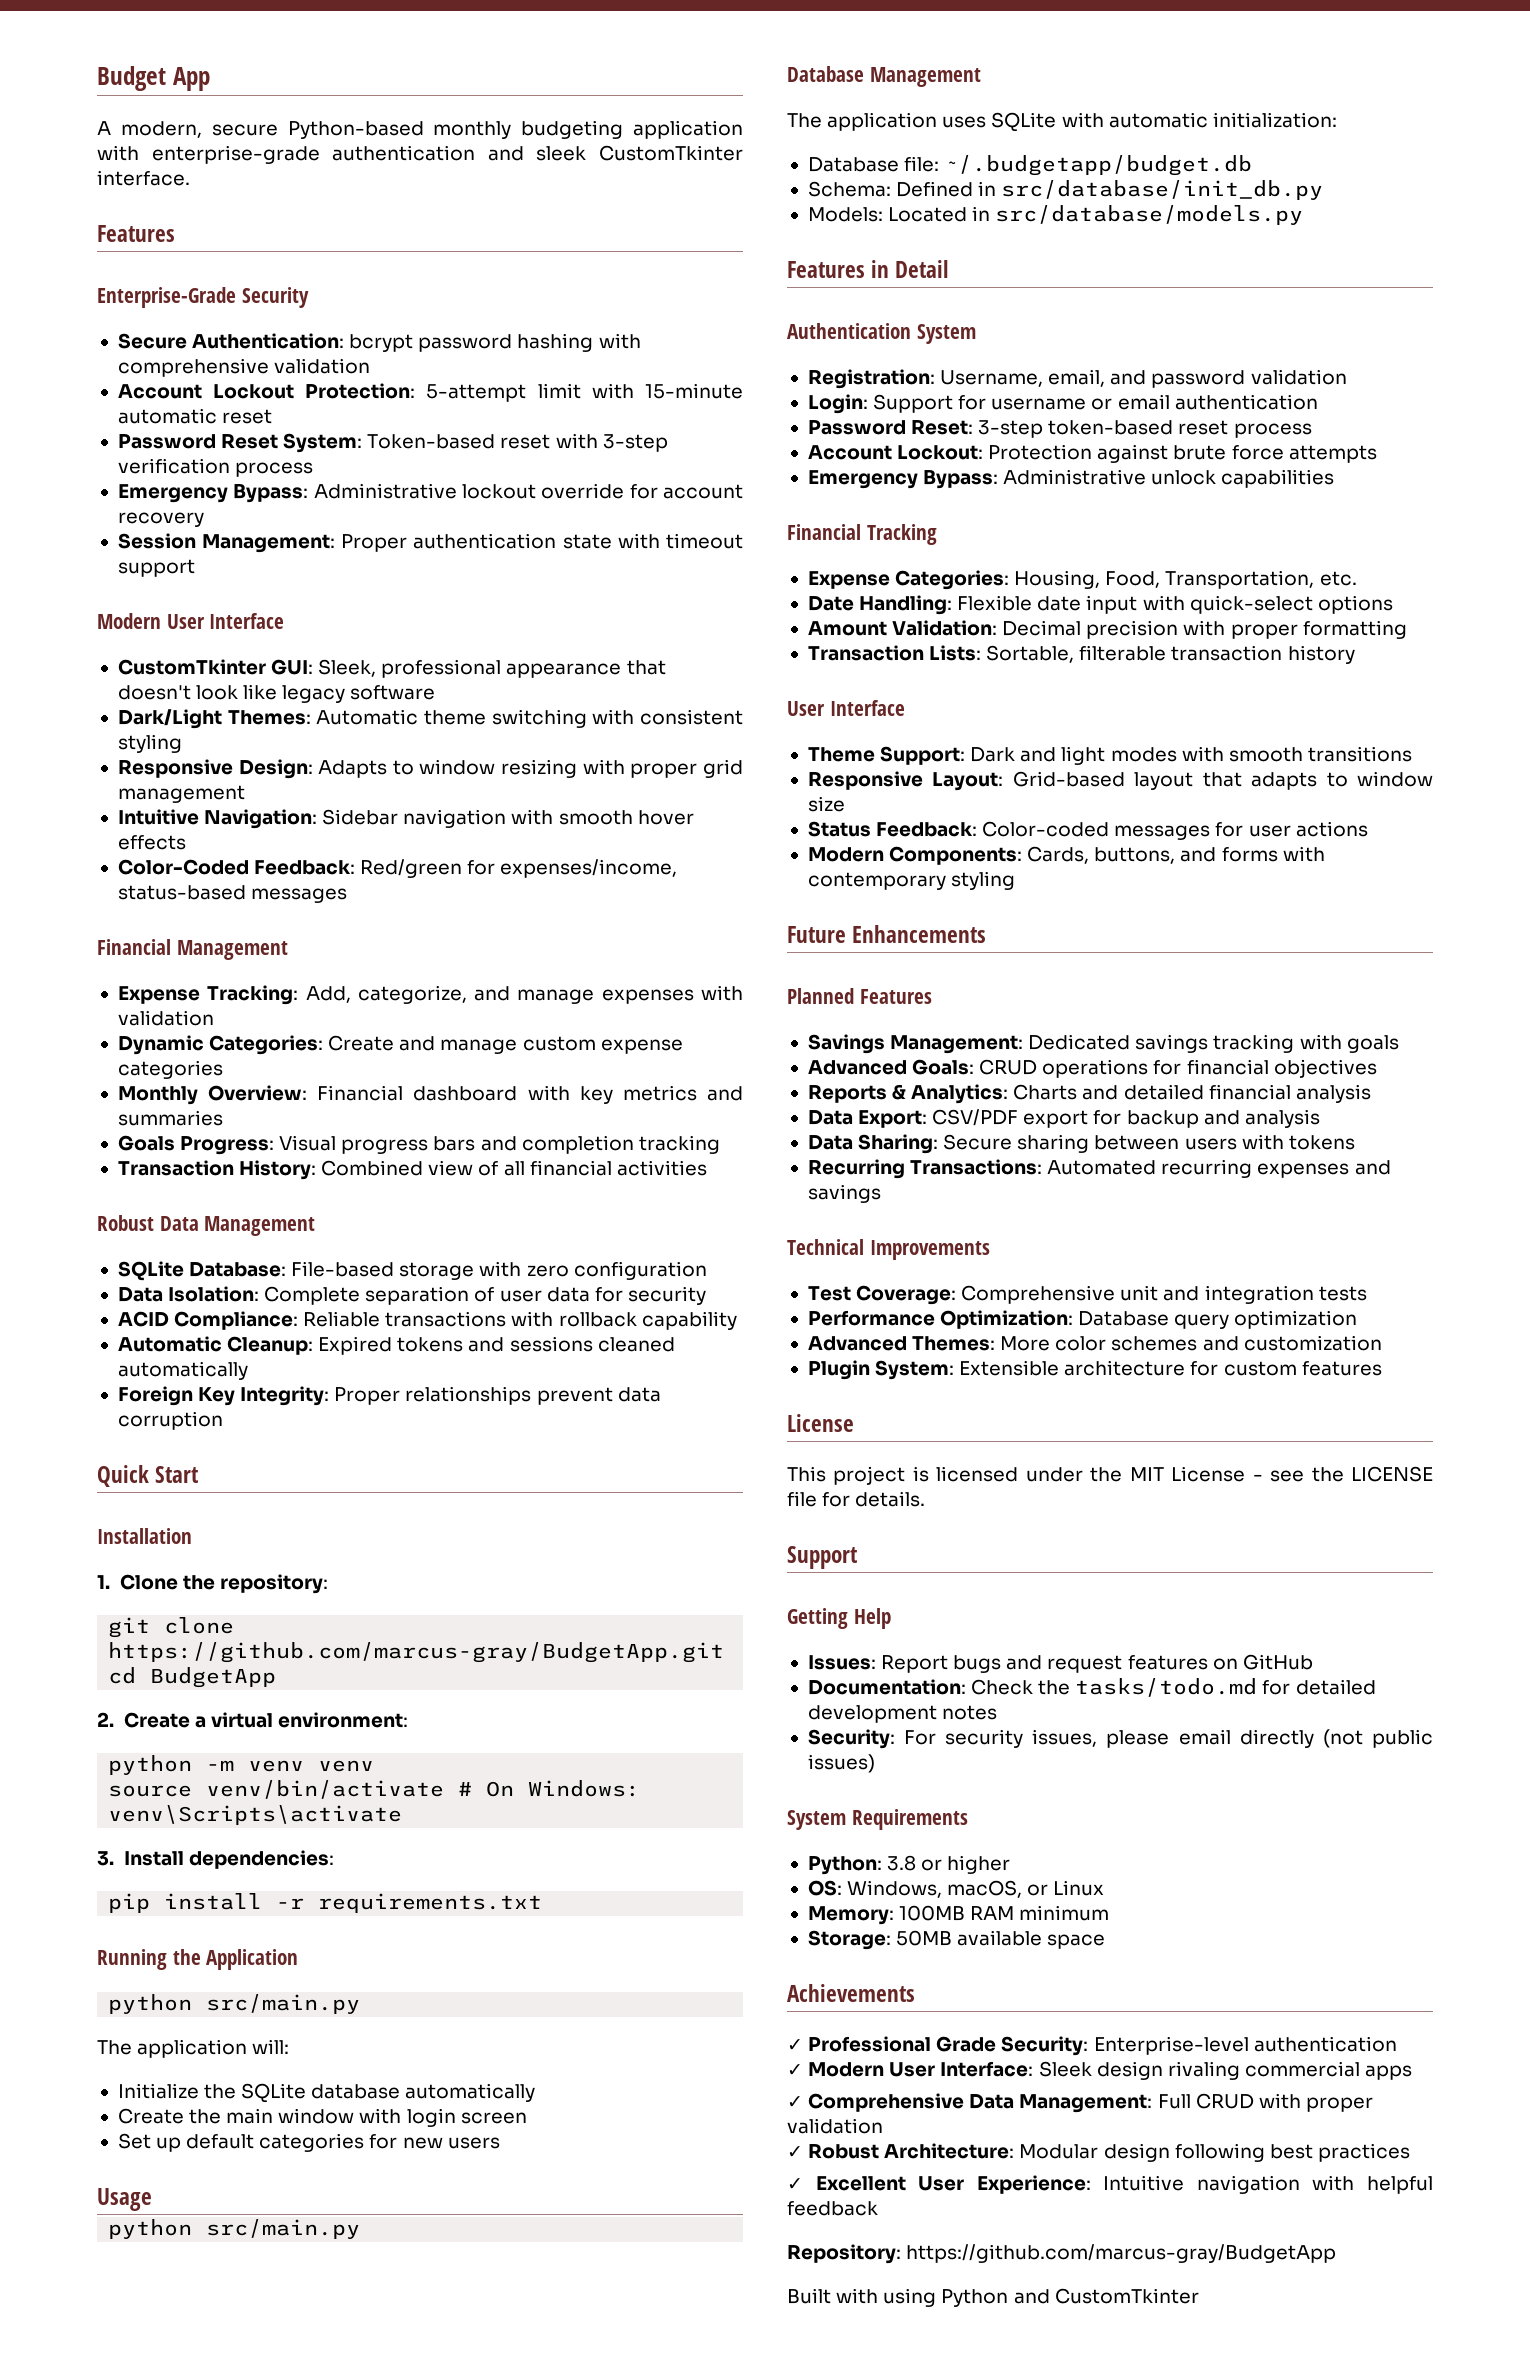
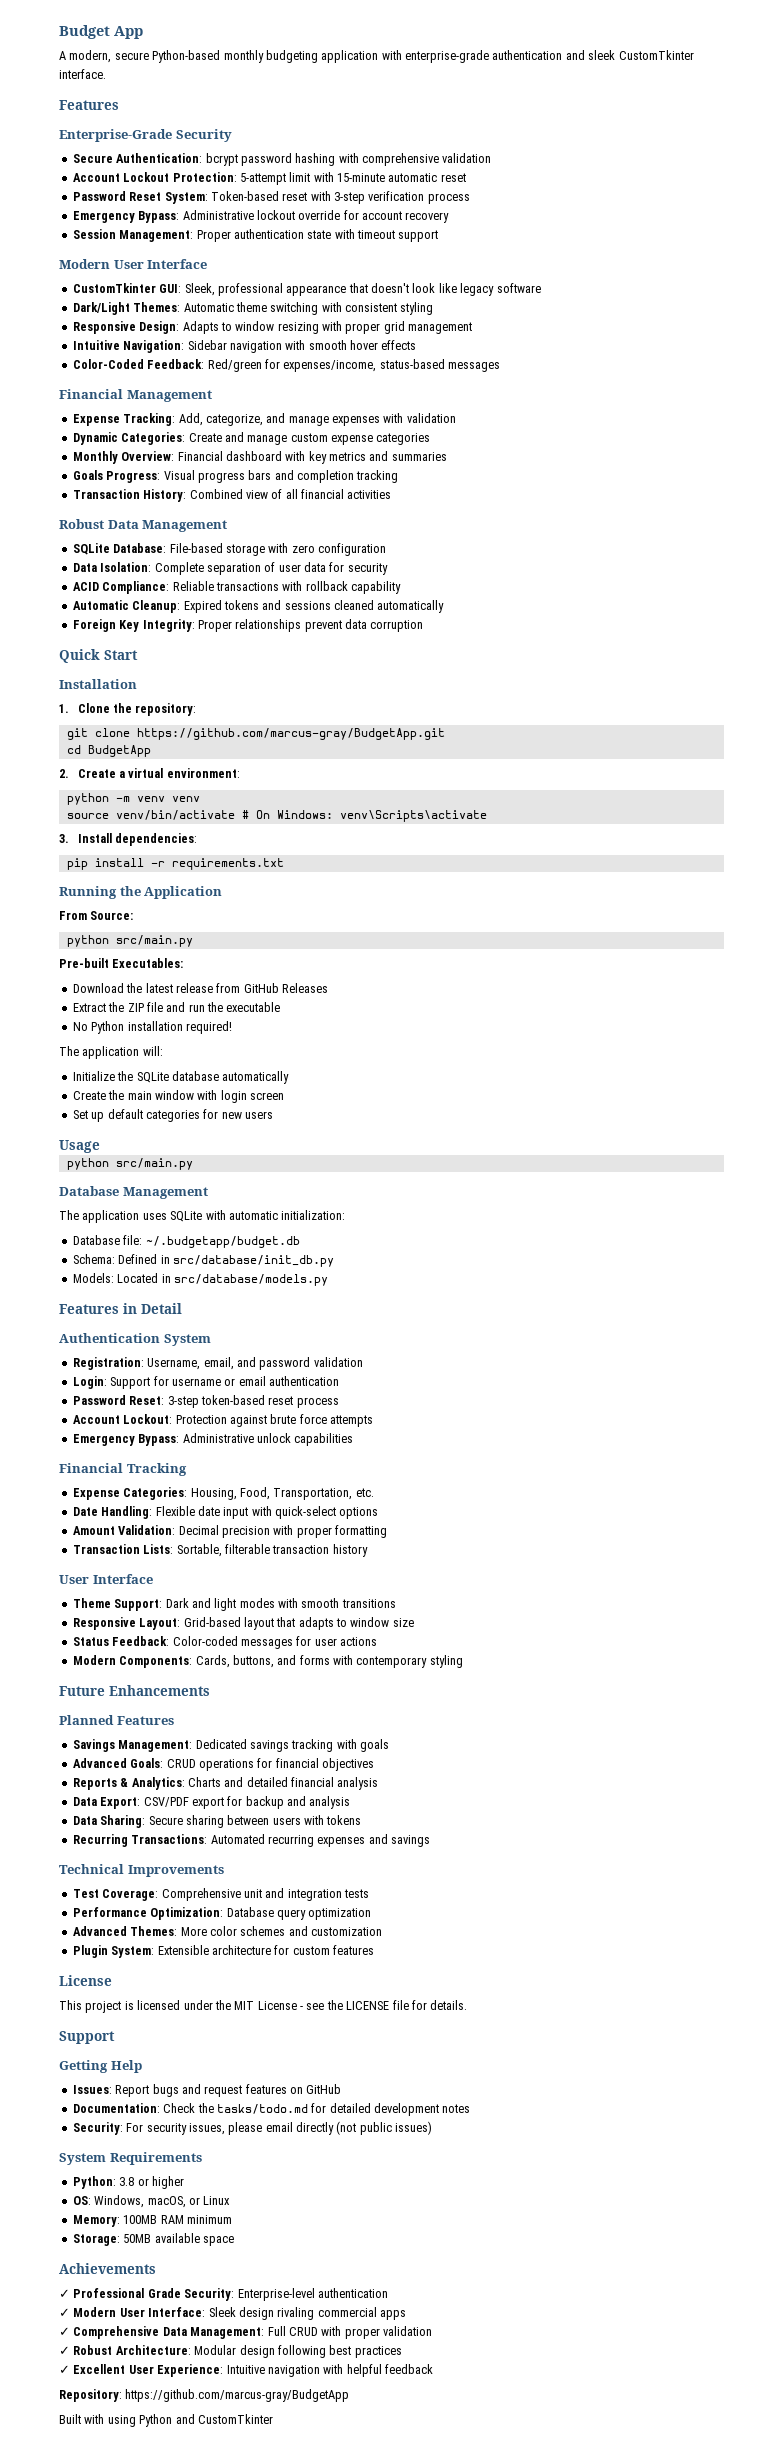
  Running the Application
+ From Source:
  python src/main.py
+ Pre-built Executables:
+ Download the latest release from GitHub Releases
+ Extract the ZIP file and run the executable
+ No Python installation required!

